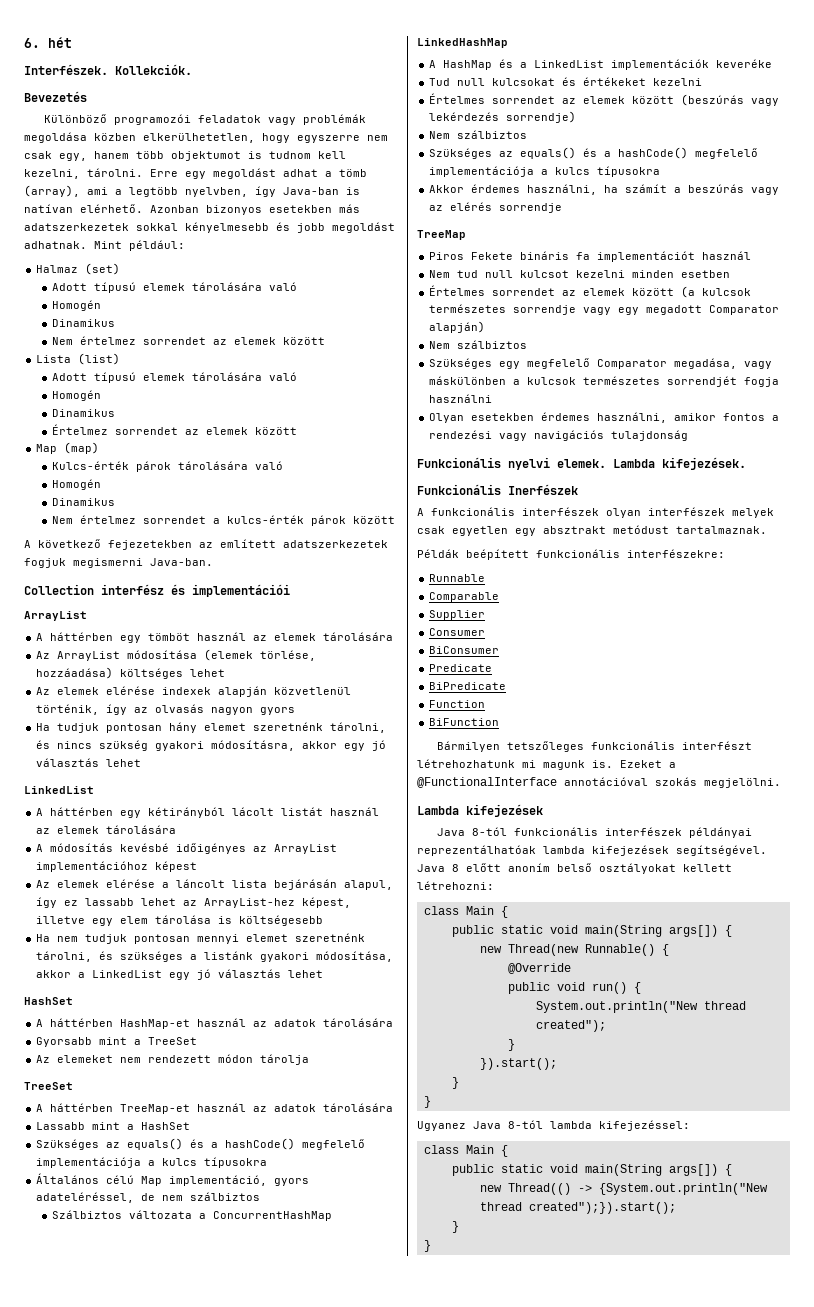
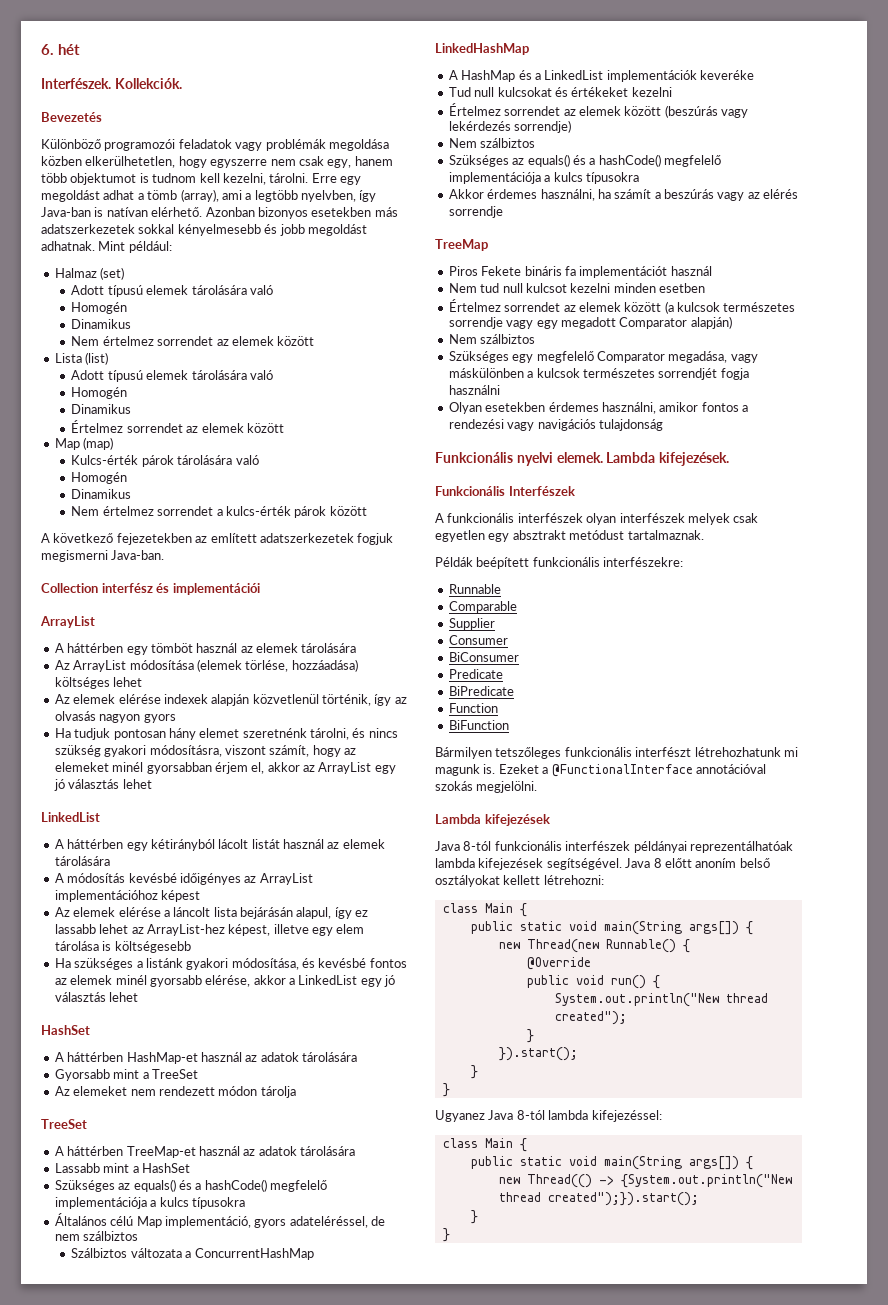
- Ha tudjuk pontosan hány elemet szeretnénk tárolni, és nincs szükség gyakori módosításra, akkor egy jó választás lehet
+ Ha tudjuk pontosan hány elemet szeretnénk tárolni, és nincs szükség gyakori módosításra, viszont számít, hogy az elemeket minél gyorsabban érjem el, akkor az ArrayList egy jó választás lehet
- Ha nem tudjuk pontosan mennyi elemet szeretnénk tárolni, és szükséges a listánk gyakori módosítása, akkor a LinkedList egy jó választás lehet
+ Ha szükséges a listánk gyakori módosítása, és kevésbé fontos az elemek minél gyorsabb elérése, akkor a LinkedList egy jó választás lehet
- Értelmes sorrendet az elemek között (beszúrás vagy lekérdezés sorrendje)
+ Értelmez sorrendet az elemek között (beszúrás vagy lekérdezés sorrendje)
- Értelmes sorrendet az elemek között (a kulcsok természetes sorrendje vagy egy megadott Comparator alapján)
+ Értelmez sorrendet az elemek között (a kulcsok természetes sorrendje vagy egy megadott Comparator alapján)
- Funkcionális Inerfészek
+ Funkcionális Interfészek

